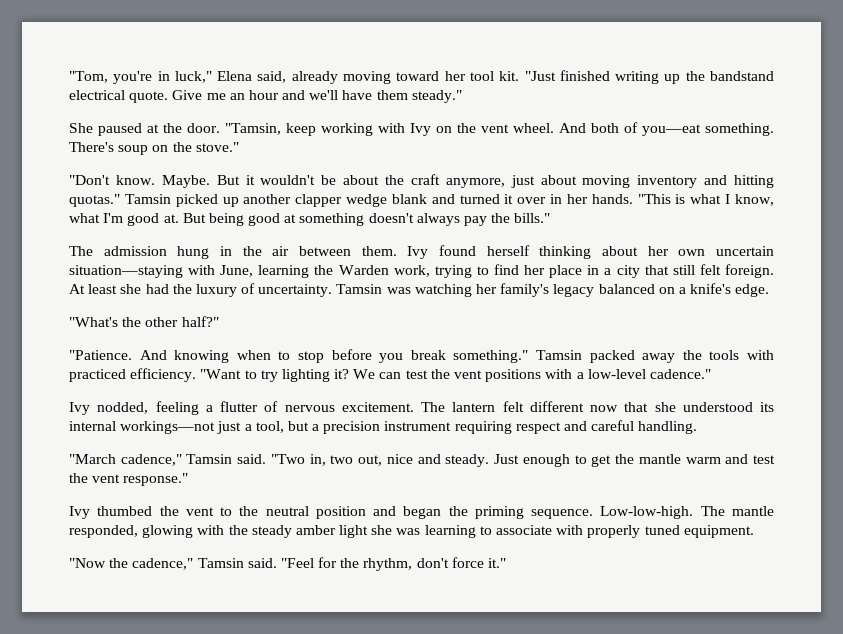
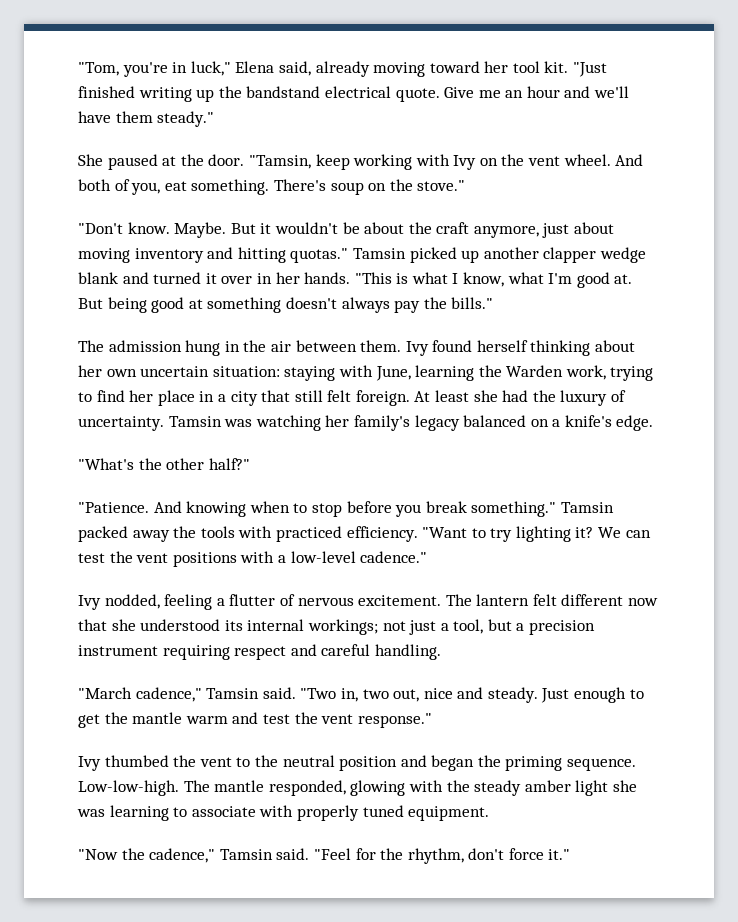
- And both of you—eat something.
+ And both of you, eat something.
- Ivy found herself thinking about her own uncertain situation—staying with June, learning the Warden work, trying to find her place in a city that still felt foreign.
+ Ivy found herself thinking about her own uncertain situation: staying with June, learning the Warden work, trying to find her place in a city that still felt foreign.
- The lantern felt different now that she understood its internal workings—not just a tool, but a precision instrument requiring respect and careful handling.
+ The lantern felt different now that she understood its internal workings; not just a tool, but a precision instrument requiring respect and careful handling.

